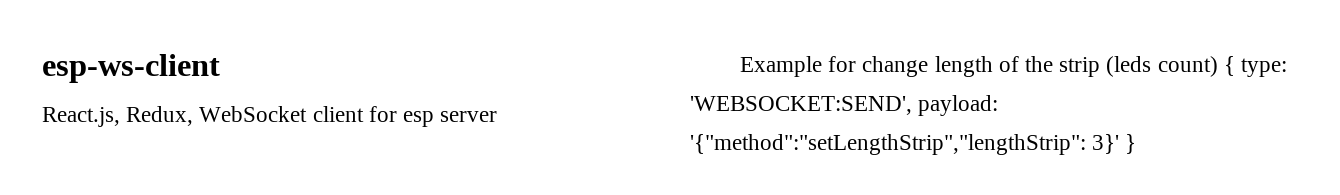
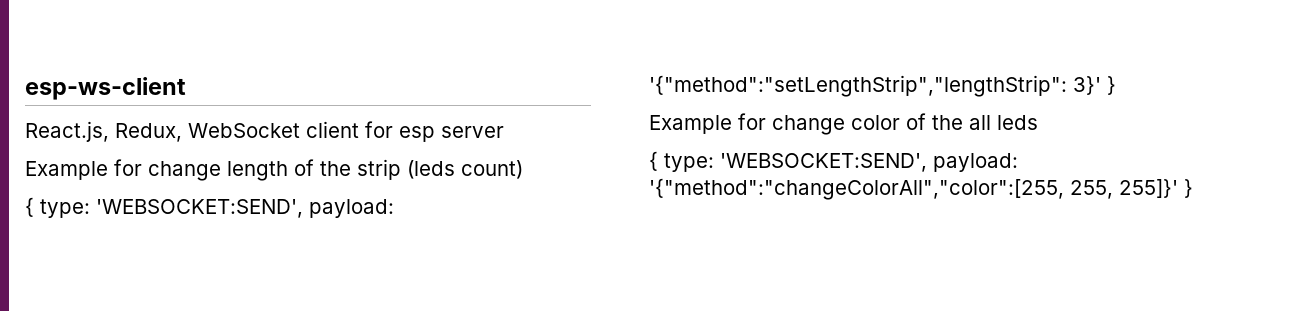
- Example for change length of the strip (leds count) { type: 'WEBSOCKET:SEND', payload: '{"method":"setLengthStrip","lengthStrip": 3}' }
+ Example for change length of the strip (leds count)
+ { type: 'WEBSOCKET:SEND', payload: '{"method":"setLengthStrip","lengthStrip": 3}' }
+ Example for change color of the all leds
+ { type: 'WEBSOCKET:SEND', payload: '{"method":"changeColorAll","color":[255, 255, 255]}' }

